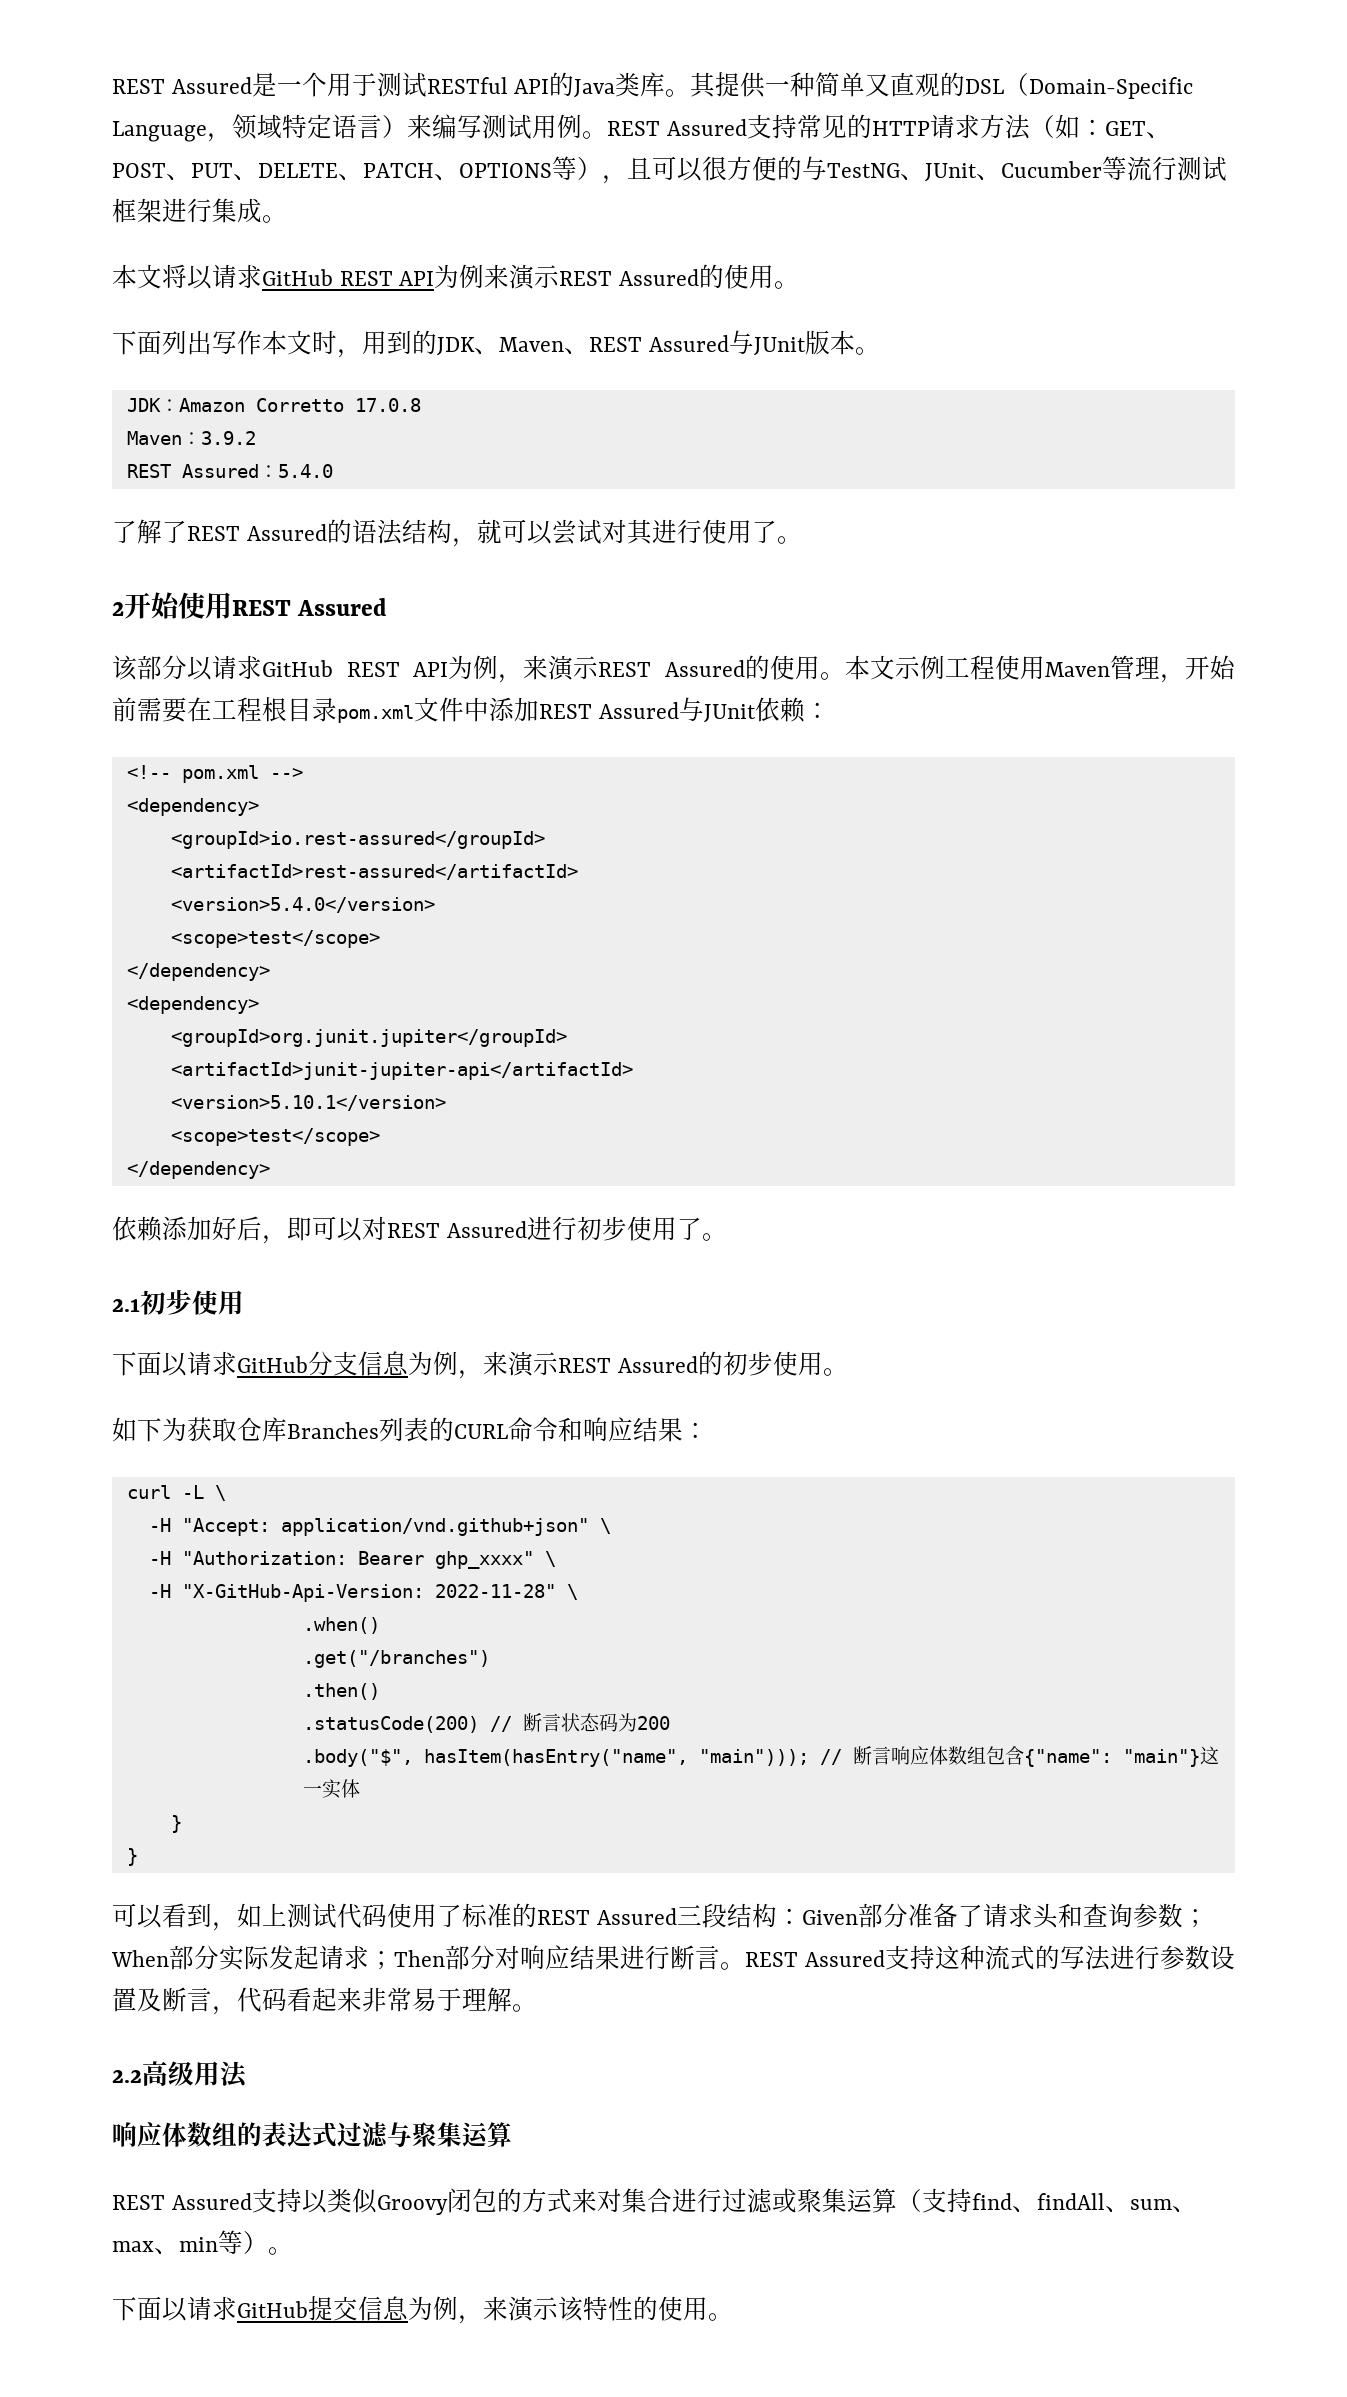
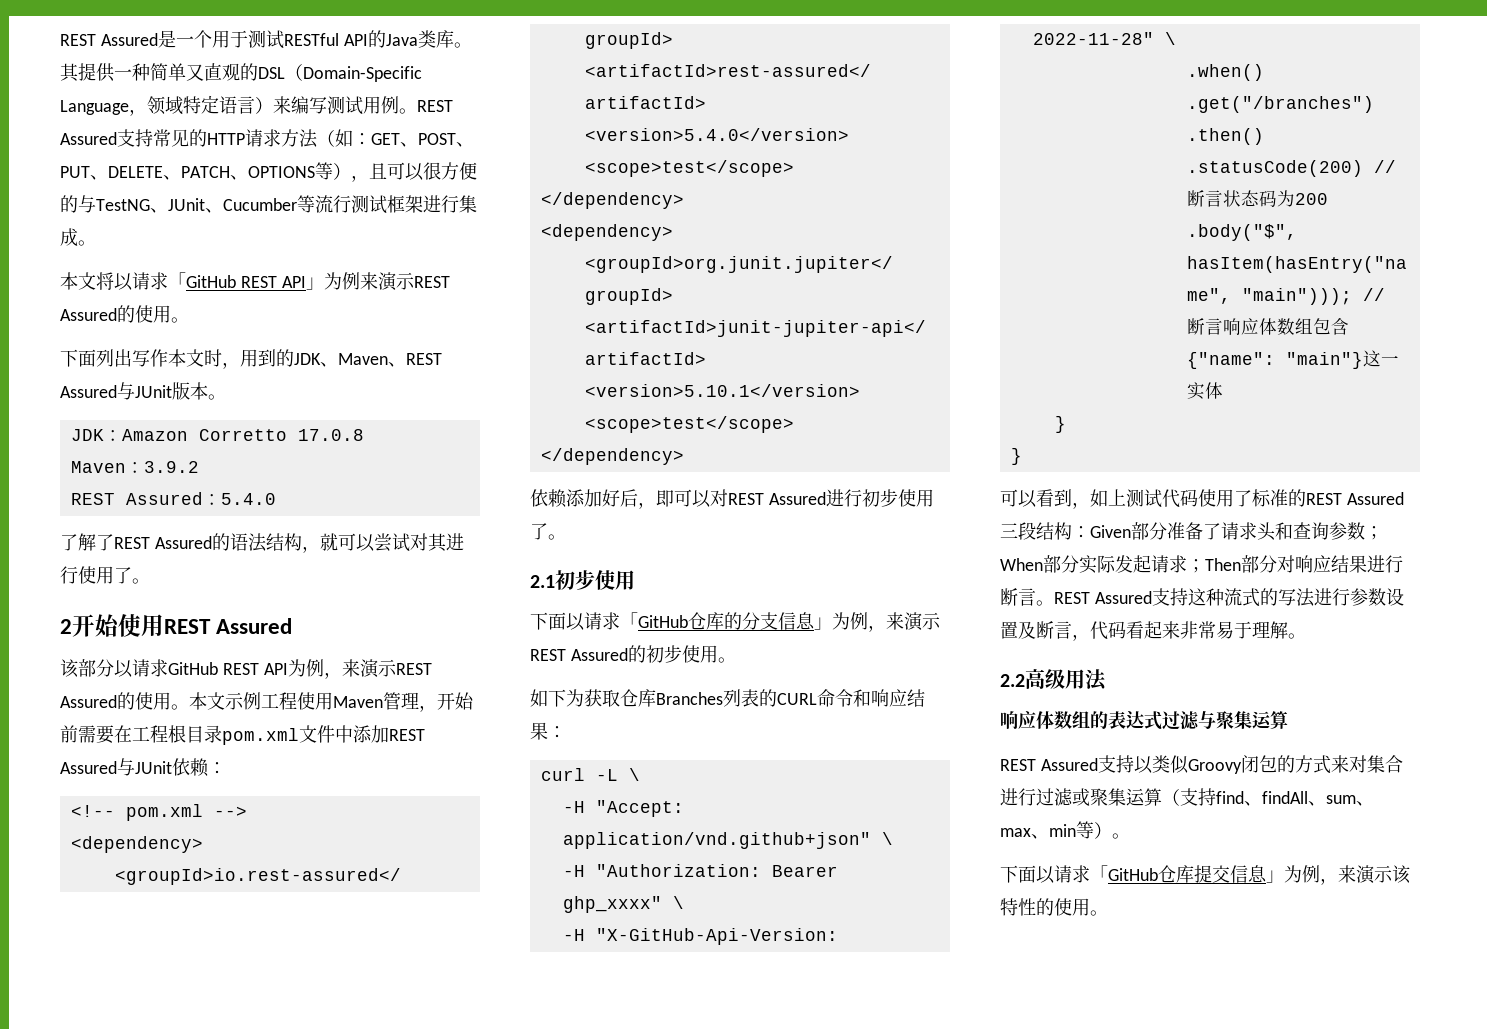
- 本文将以请求GitHub REST API为例来演示REST Assured的使用。
+ 本文将以请求「GitHub REST API」为例来演示REST Assured的使用。
- 下面以请求GitHub分支信息为例，来演示REST Assured的初步使用。
+ 下面以请求「GitHub仓库的分支信息」为例，来演示REST Assured的初步使用。
- 下面以请求GitHub提交信息为例，来演示该特性的使用。
+ 下面以请求「GitHub仓库提交信息」为例，来演示该特性的使用。

